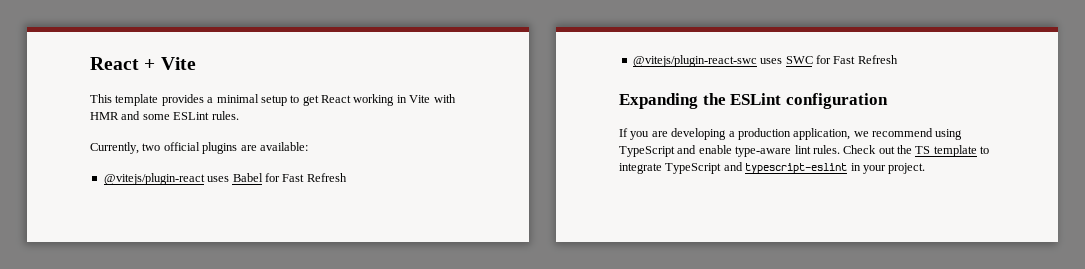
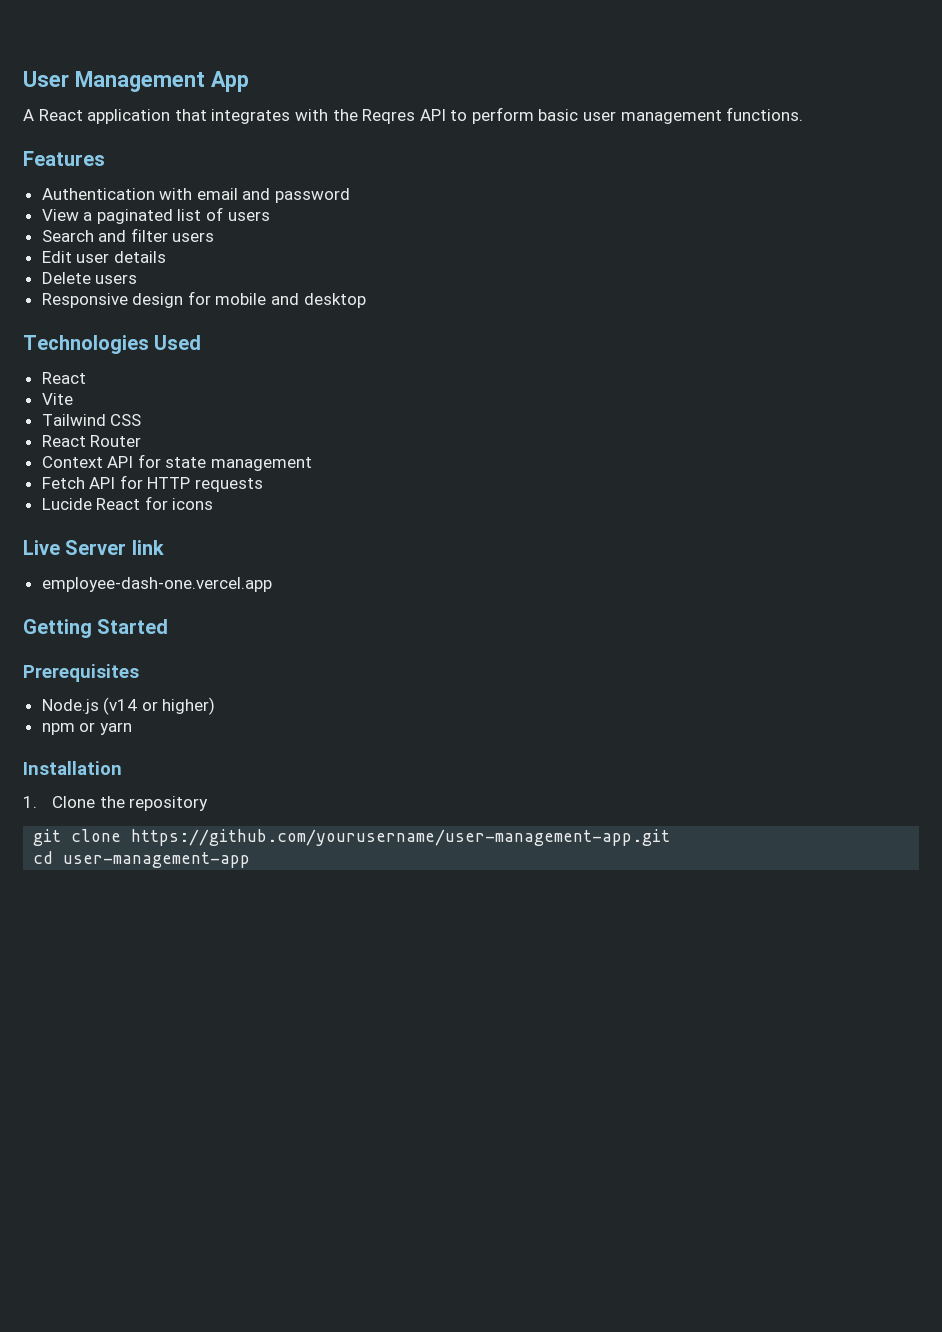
- React + Vite
- This template provides a minimal setup to get React working in Vite with HMR and some ESLint rules.
- Currently, two official plugins are available:
- @vitejs/plugin-react uses Babel for Fast Refresh
- @vitejs/plugin-react-swc uses SWC for Fast Refresh
- Expanding the ESLint configuration
- If you are developing a production application, we recommend using TypeScript and enable type-aware lint rules. Check out the TS template to integrate TypeScript and typescript-eslint in your project.
+ User Management App
+ A React application that integrates with the Reqres API to perform basic user management functions.
+ Features
+ Authentication with email and password
+ View a paginated list of users
+ Search and filter users
+ Edit user details
+ Delete users
+ Responsive design for mobile and desktop
+ Technologies Used
+ React
+ Vite
+ Tailwind CSS
+ React Router
+ Context API for state management
+ Fetch API for HTTP requests
+ Lucide React for icons
+ Live Server link
+ employee-dash-one.vercel.app
+ Getting Started
+ Prerequisites
+ Node.js (v14 or higher)
+ npm or yarn
+ Installation
+ 1. Clone the repository
+ git clone https://github.com/yourusername/user-management-app.git
+ cd user-management-app

